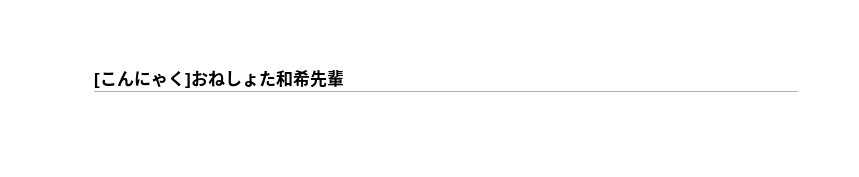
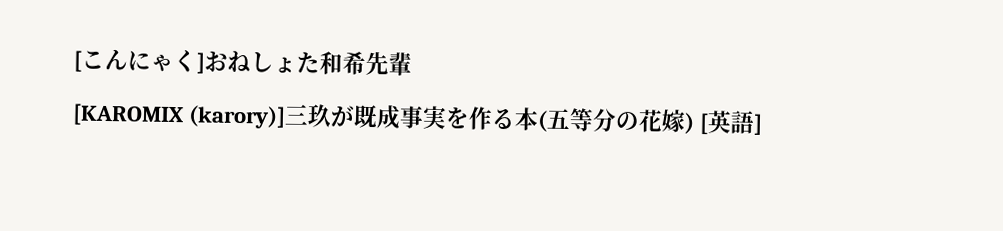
+ [KAROMIX (karory)]三玖が既成事実を作る本(五等分の花嫁) [英語]

